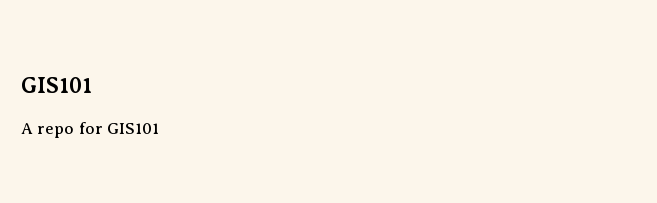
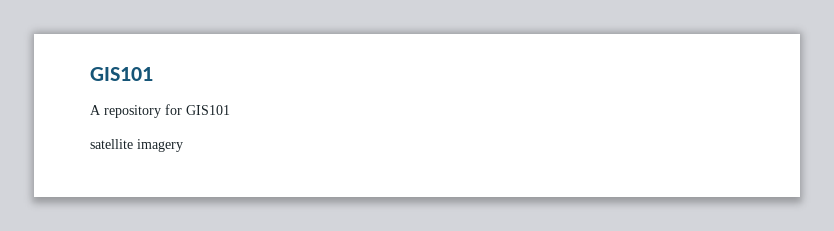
- A repo for GIS101
+ A repository for GIS101
+ satellite imagery

